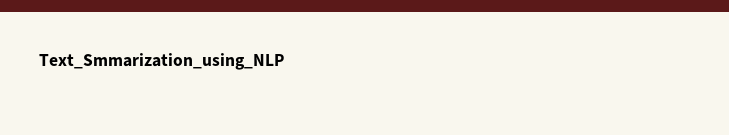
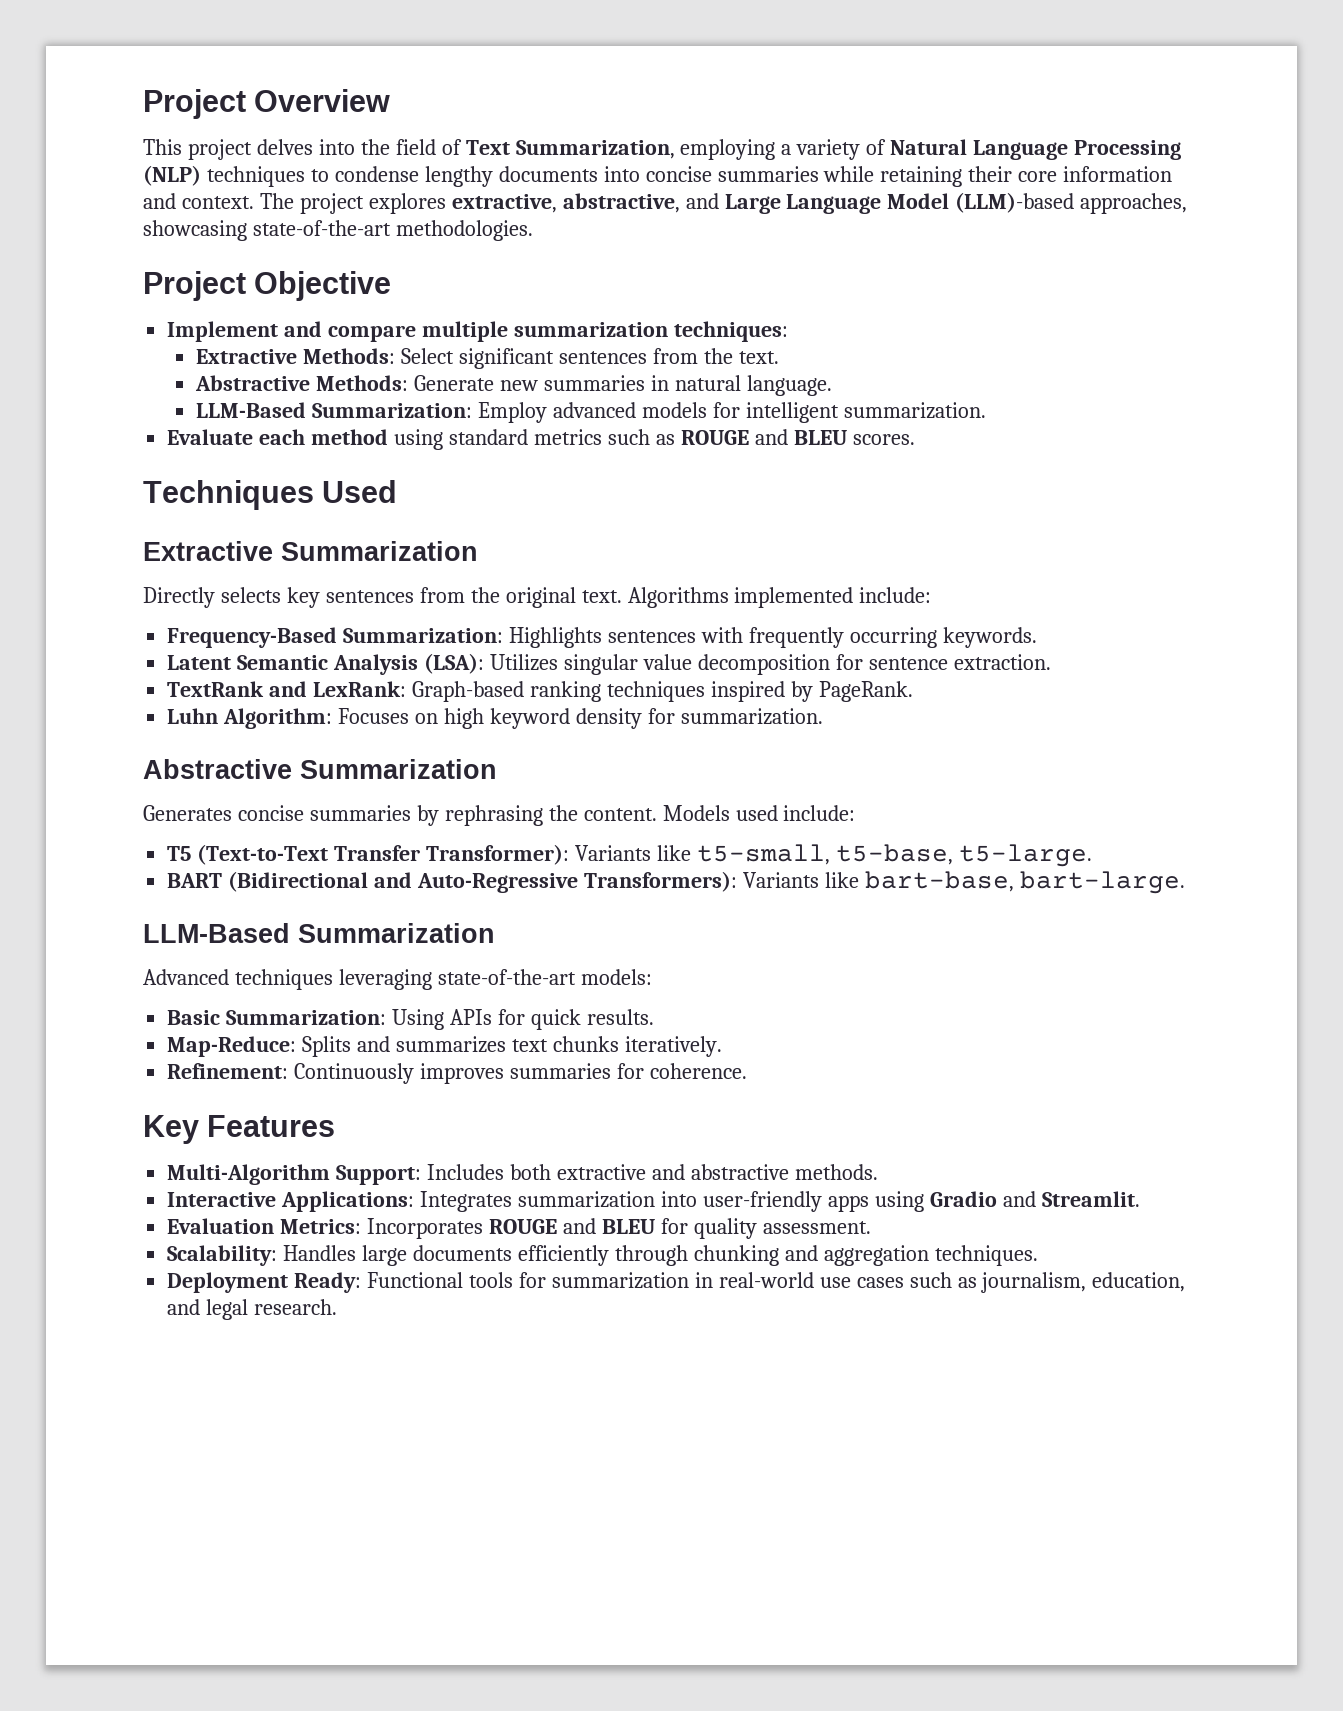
- Text_Smmarization_using_NLP
+ Project Overview
+ This project delves into the field of Text Summarization, employing a variety of Natural Language Processing (NLP) techniques to condense lengthy documents into concise summaries while retaining their core information and context. The project explores extractive, abstractive, and Large Language Model (LLM)-based approaches, showcasing state-of-the-art methodologies.
+ Project Objective
+ Implement and compare multiple summarization techniques:
+ Extractive Methods: Select significant sentences from the text.
+ Abstractive Methods: Generate new summaries in natural language.
+ LLM-Based Summarization: Employ advanced models for intelligent summarization.
+ Evaluate each method using standard metrics such as ROUGE and BLEU scores.
+ Techniques Used
+ Extractive Summarization
+ Directly selects key sentences from the original text. Algorithms implemented include:
+ Frequency-Based Summarization: Highlights sentences with frequently occurring keywords.
+ Latent Semantic Analysis (LSA): Utilizes singular value decomposition for sentence extraction.
+ TextRank and LexRank: Graph-based ranking techniques inspired by PageRank.
+ Luhn Algorithm: Focuses on high keyword density for summarization.
+ Abstractive Summarization
+ Generates concise summaries by rephrasing the content. Models used include:
+ T5 (Text-to-Text Transfer Transformer): Variants like t5-small, t5-base, t5-large.
+ BART (Bidirectional and Auto-Regressive Transformers): Variants like bart-base, bart-large.
+ LLM-Based Summarization
+ Advanced techniques leveraging state-of-the-art models:
+ Basic Summarization: Using APIs for quick results.
+ Map-Reduce: Splits and summarizes text chunks iteratively.
+ Refinement: Continuously improves summaries for coherence.
+ Key Features
+ Multi-Algorithm Support: Includes both extractive and abstractive methods.
+ Interactive Applications: Integrates summarization into user-friendly apps using Gradio and Streamlit.
+ Evaluation Metrics: Incorporates ROUGE and BLEU for quality assessment.
+ Scalability: Handles large documents efficiently through chunking and aggregation techniques.
+ Deployment Ready: Functional tools for summarization in real-world use cases such as journalism, education, and legal research.

